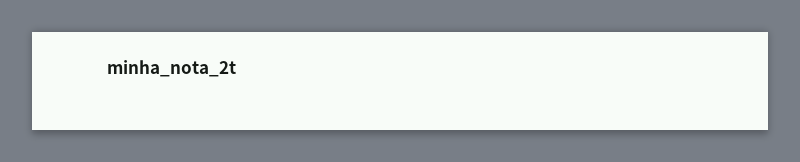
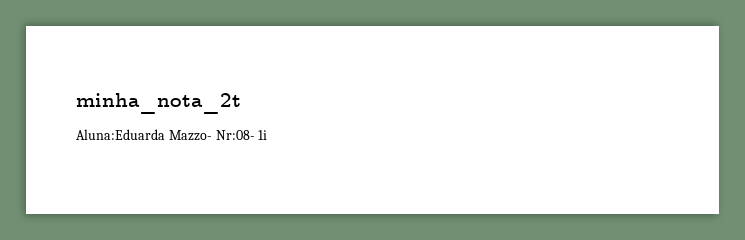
+ Aluna:Eduarda Mazzo- Nr:08- 1i

